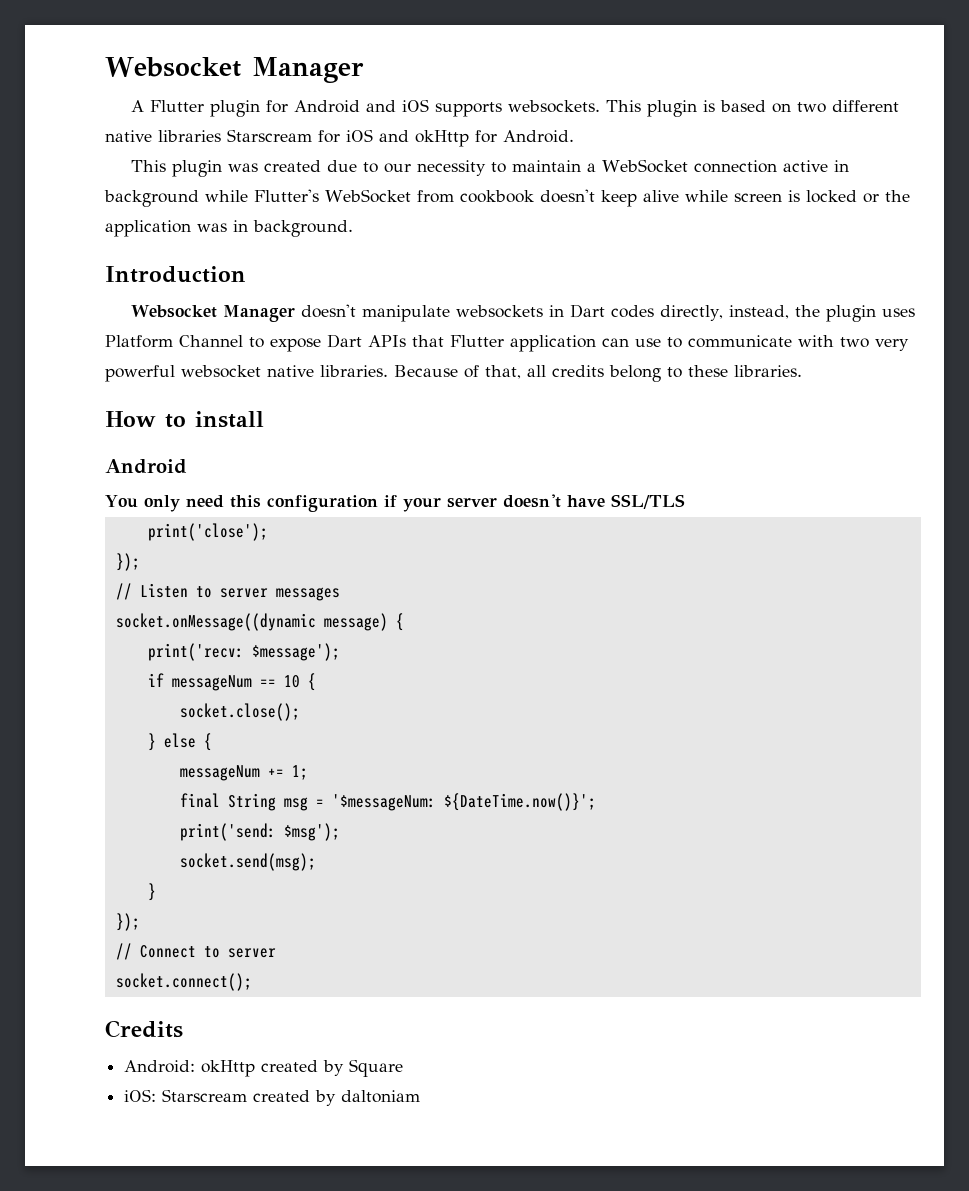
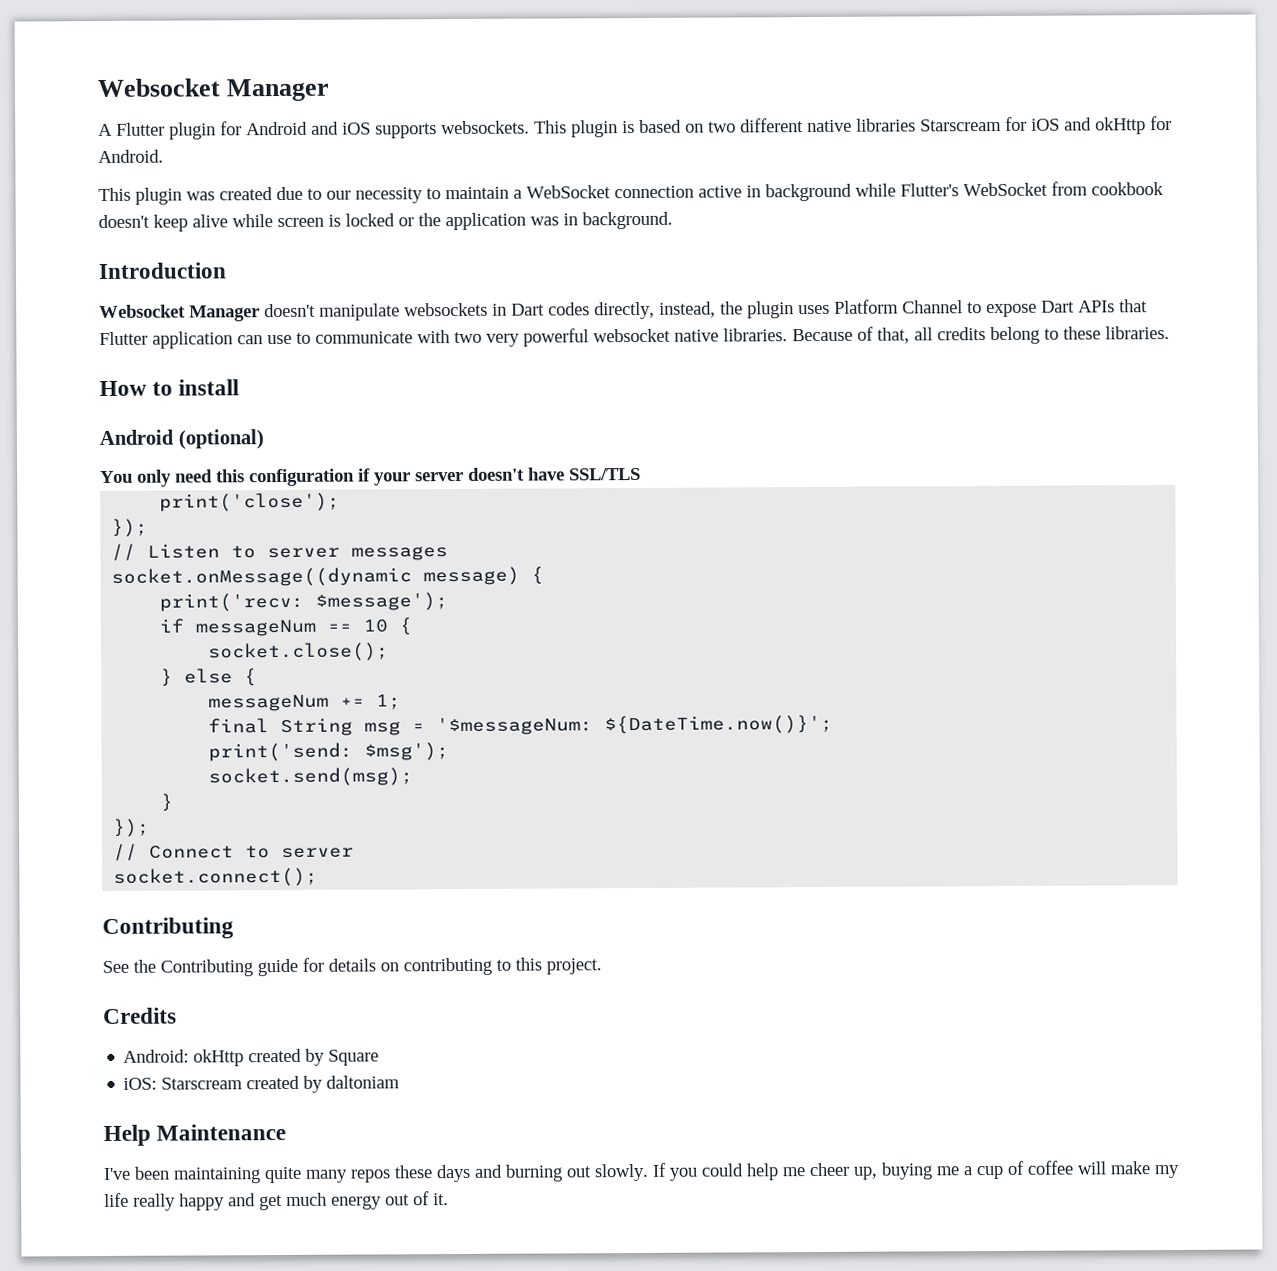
  How to install
- Android
+ Android (optional)
  socket.connect();
+ Contributing
+ See the Contributing guide for details on contributing to this project.
+ Help Maintenance
+ I've been maintaining quite many repos these days and burning out slowly. If you could help me cheer up, buying me a cup of coffee will make my life really happy and get much energy out of it.

